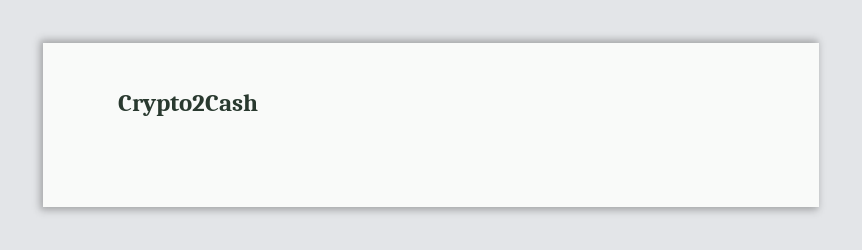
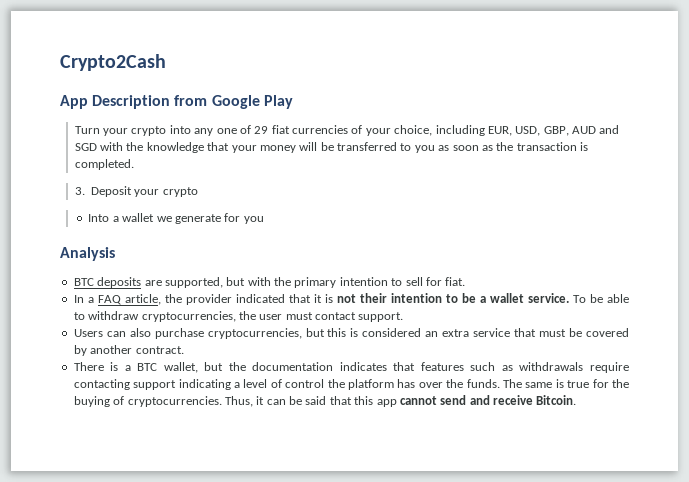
+ App Description from Google Play
+ Turn your crypto into any one of 29 fiat currencies of your choice, including EUR, USD, GBP, AUD and SGD with the knowledge that your money will be transferred to you as soon as the transaction is completed.
+ 3. Deposit your crypto
+ Into a wallet we generate for you
+ Analysis
+ BTC deposits are supported, but with the primary intention to sell for fiat.
+ In a FAQ article, the provider indicated that it is not their intention to be a wallet service. To be able to withdraw cryptocurrencies, the user must contact support.
+ Users can also purchase cryptocurrencies, but this is considered an extra service that must be covered by another contract.
+ There is a BTC wallet, but the documentation indicates that features such as withdrawals require contacting support indicating a level of control the platform has over the funds. The same is true for the buying of cryptocurrencies. Thus, it can be said that this app cannot send and receive Bitcoin.

